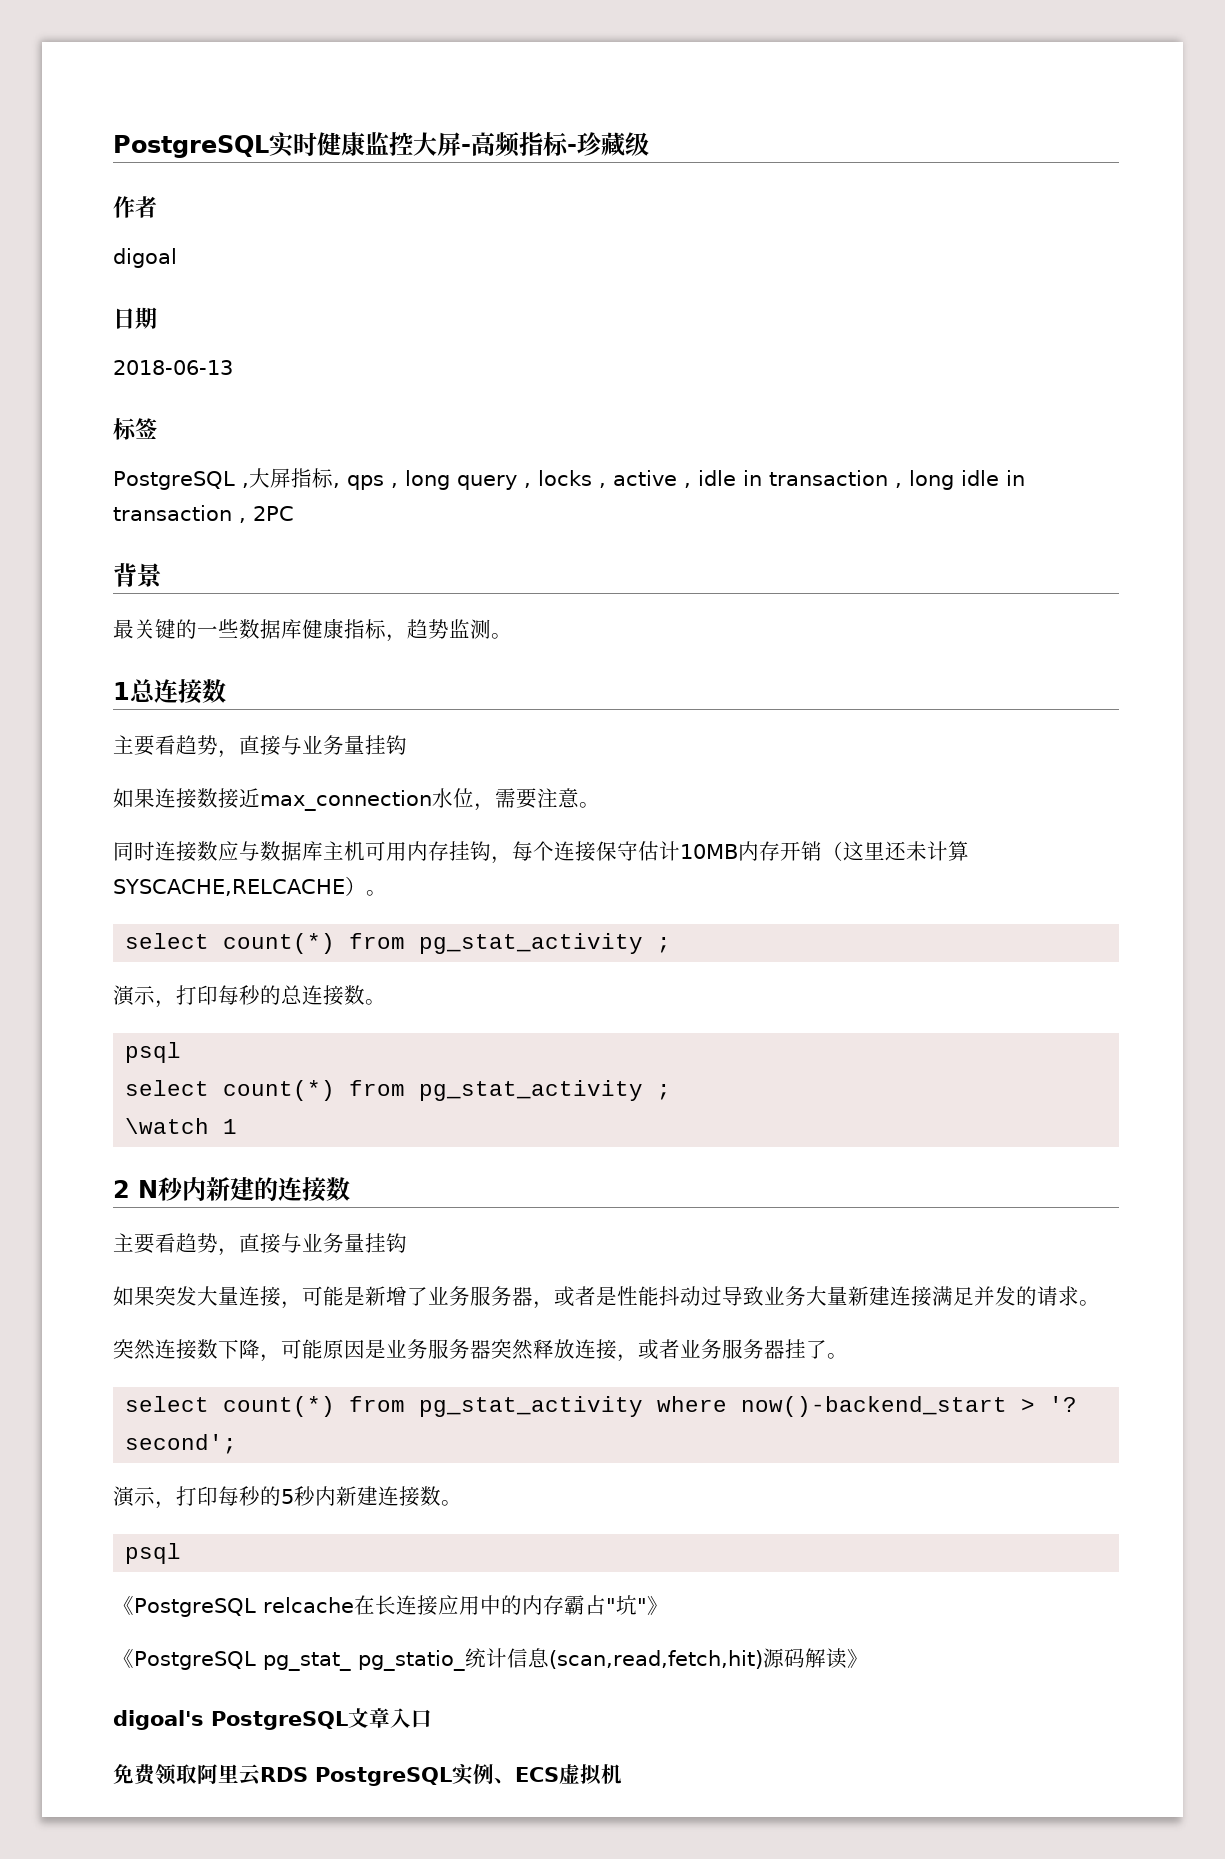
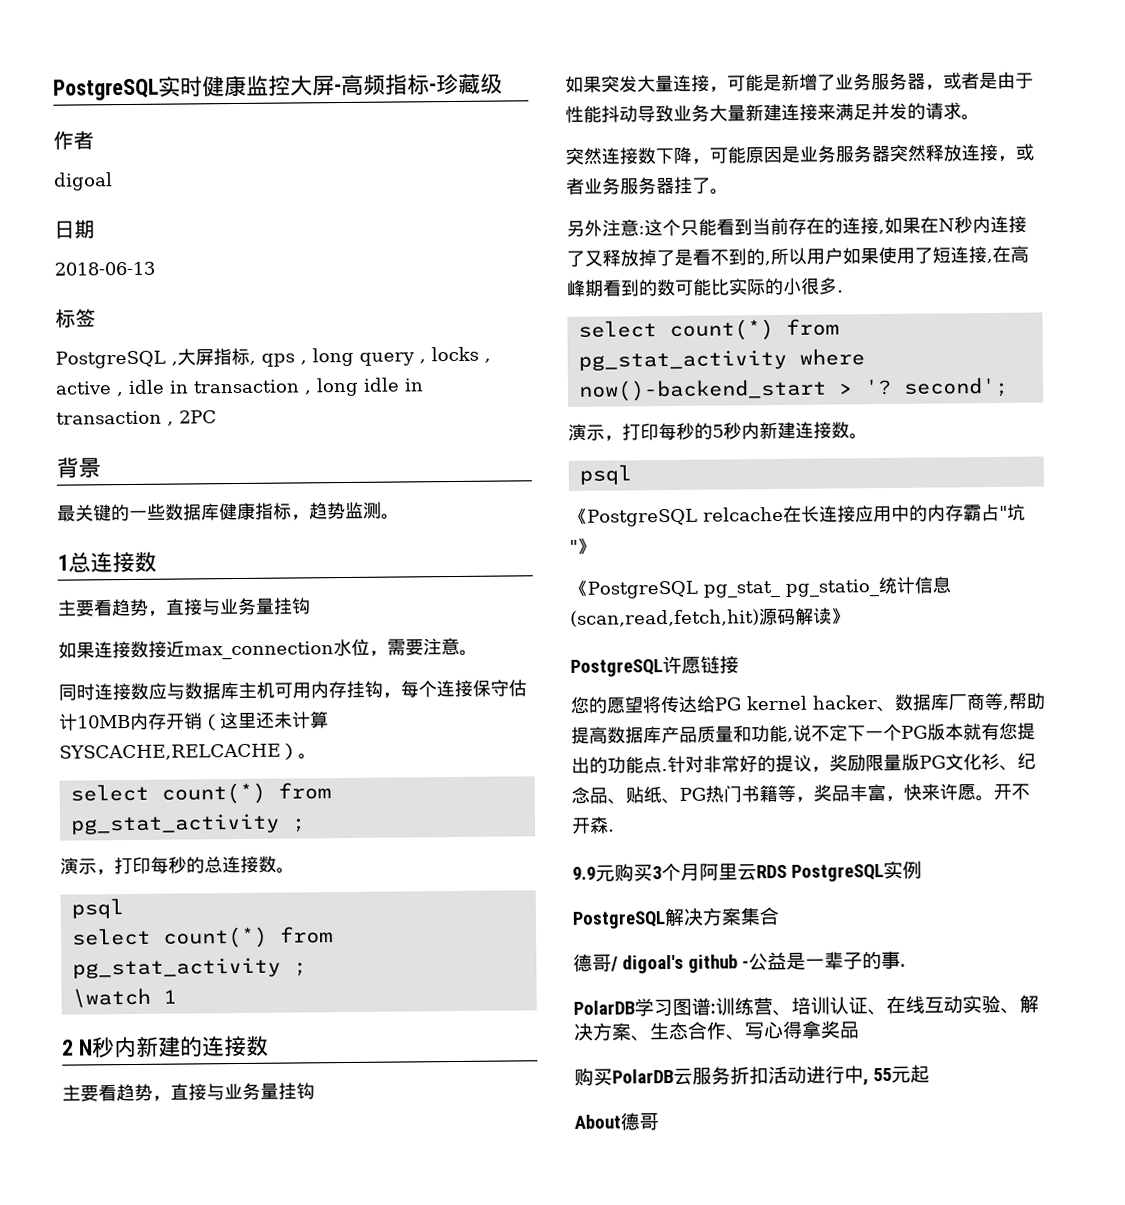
- 如果突发大量连接，可能是新增了业务服务器，或者是性能抖动过导致业务大量新建连接满足并发的请求。
+ 如果突发大量连接，可能是新增了业务服务器，或者是由于性能抖动导致业务大量新建连接来满足并发的请求。
+ 另外注意:这个只能看到当前存在的连接,如果在N秒内连接了又释放掉了是看不到的,所以用户如果使用了短连接,在高峰期看到的数可能比实际的小很多.
- digoal's PostgreSQL文章入口
- 免费领取阿里云RDS PostgreSQL实例、ECS虚拟机
+ PostgreSQL许愿链接
+ 您的愿望将传达给PG kernel hacker、数据库厂商等,帮助提高数据库产品质量和功能,说不定下一个PG版本就有您提出的功能点.针对非常好的提议，奖励限量版PG文化衫、纪念品、贴纸、PG热门书籍等，奖品丰富，快来许愿。开不开森.
+ 9.9元购买3个月阿里云RDS PostgreSQL实例
+ PostgreSQL解决方案集合
+ 德哥/ digoal's github -公益是一辈子的事.
+ PolarDB学习图谱:训练营、培训认证、在线互动实验、解决方案、生态合作、写心得拿奖品
+ 购买PolarDB云服务折扣活动进行中, 55元起
+ About德哥

